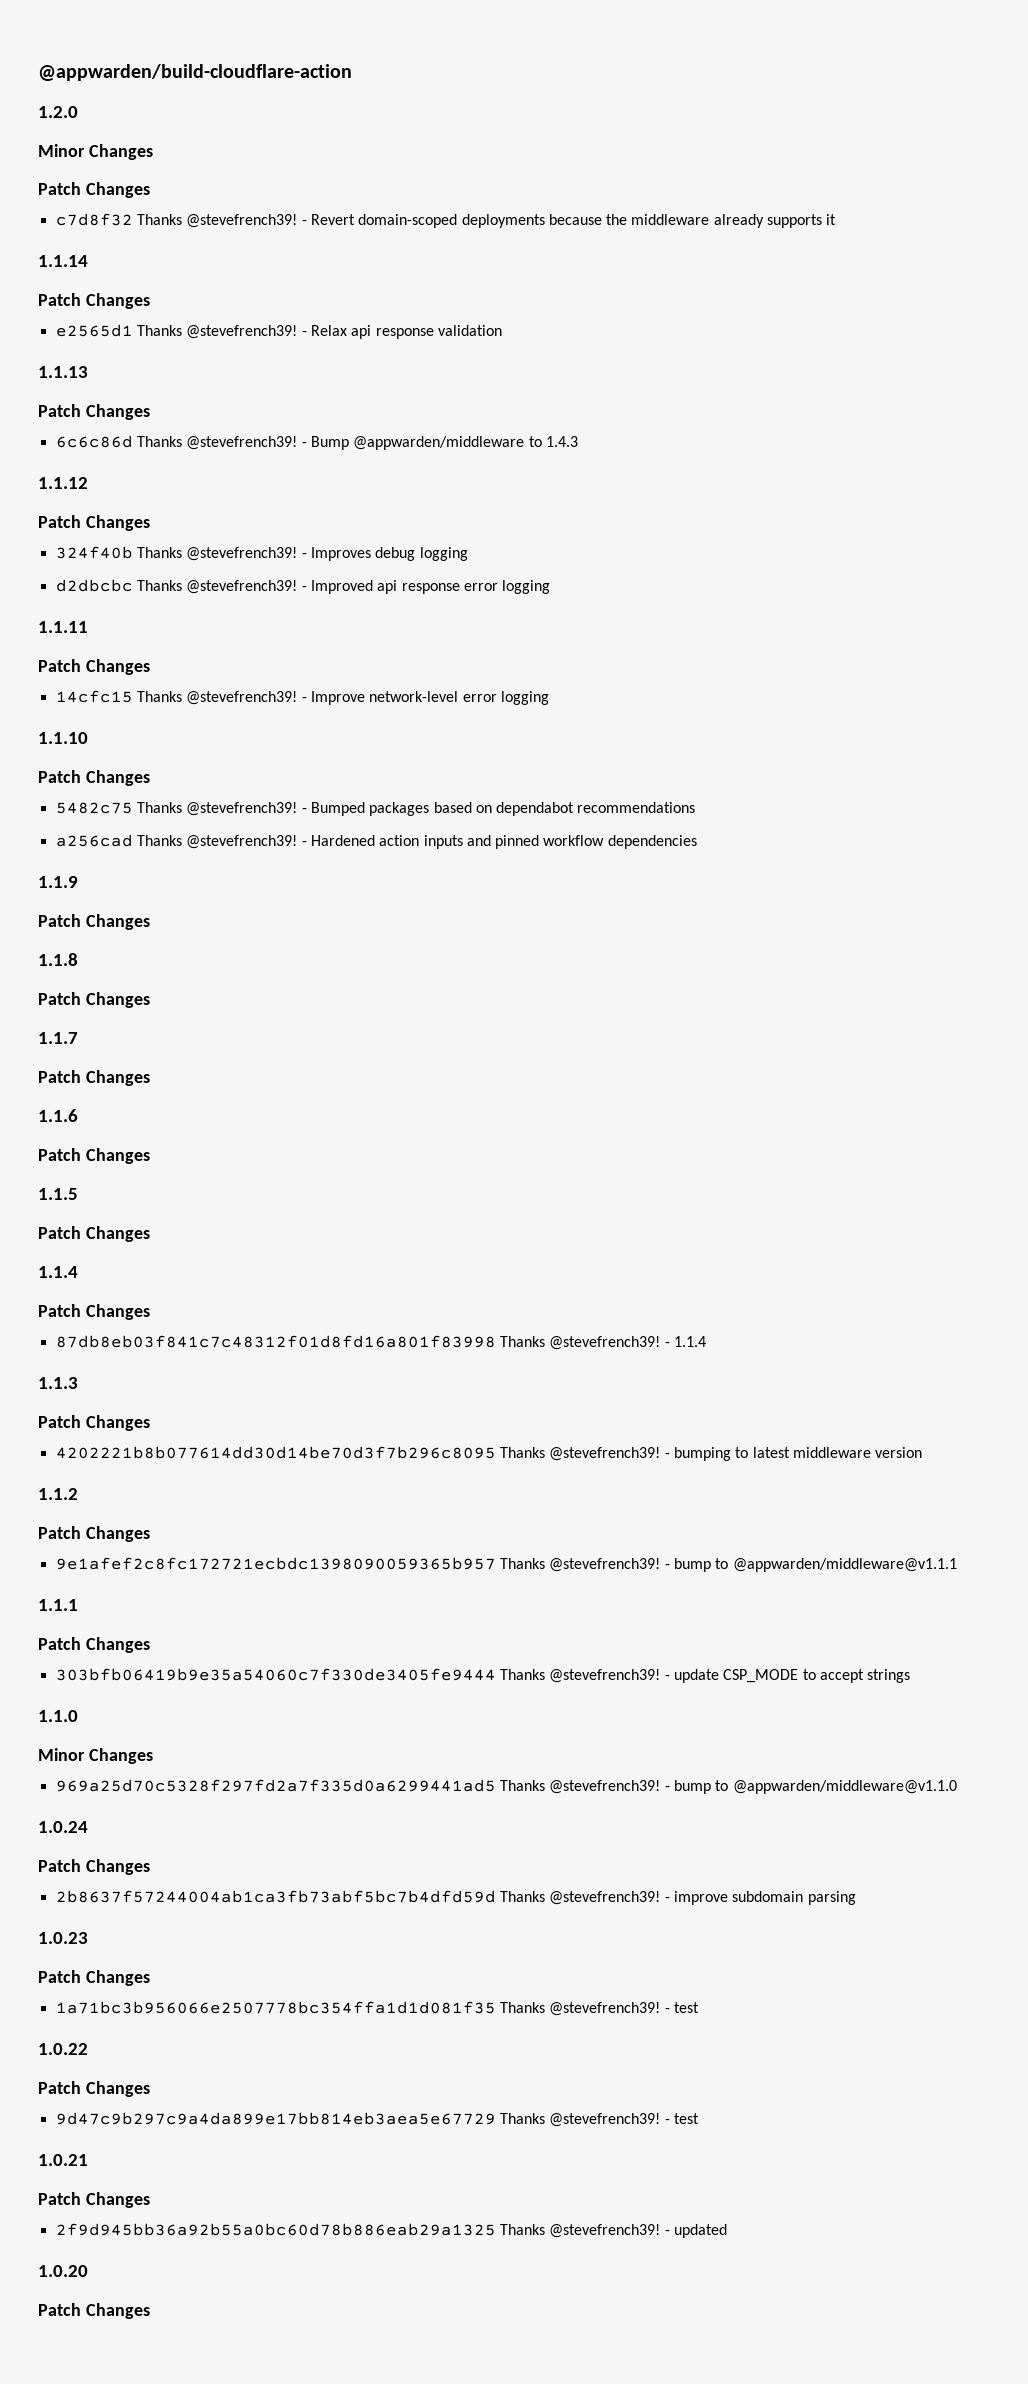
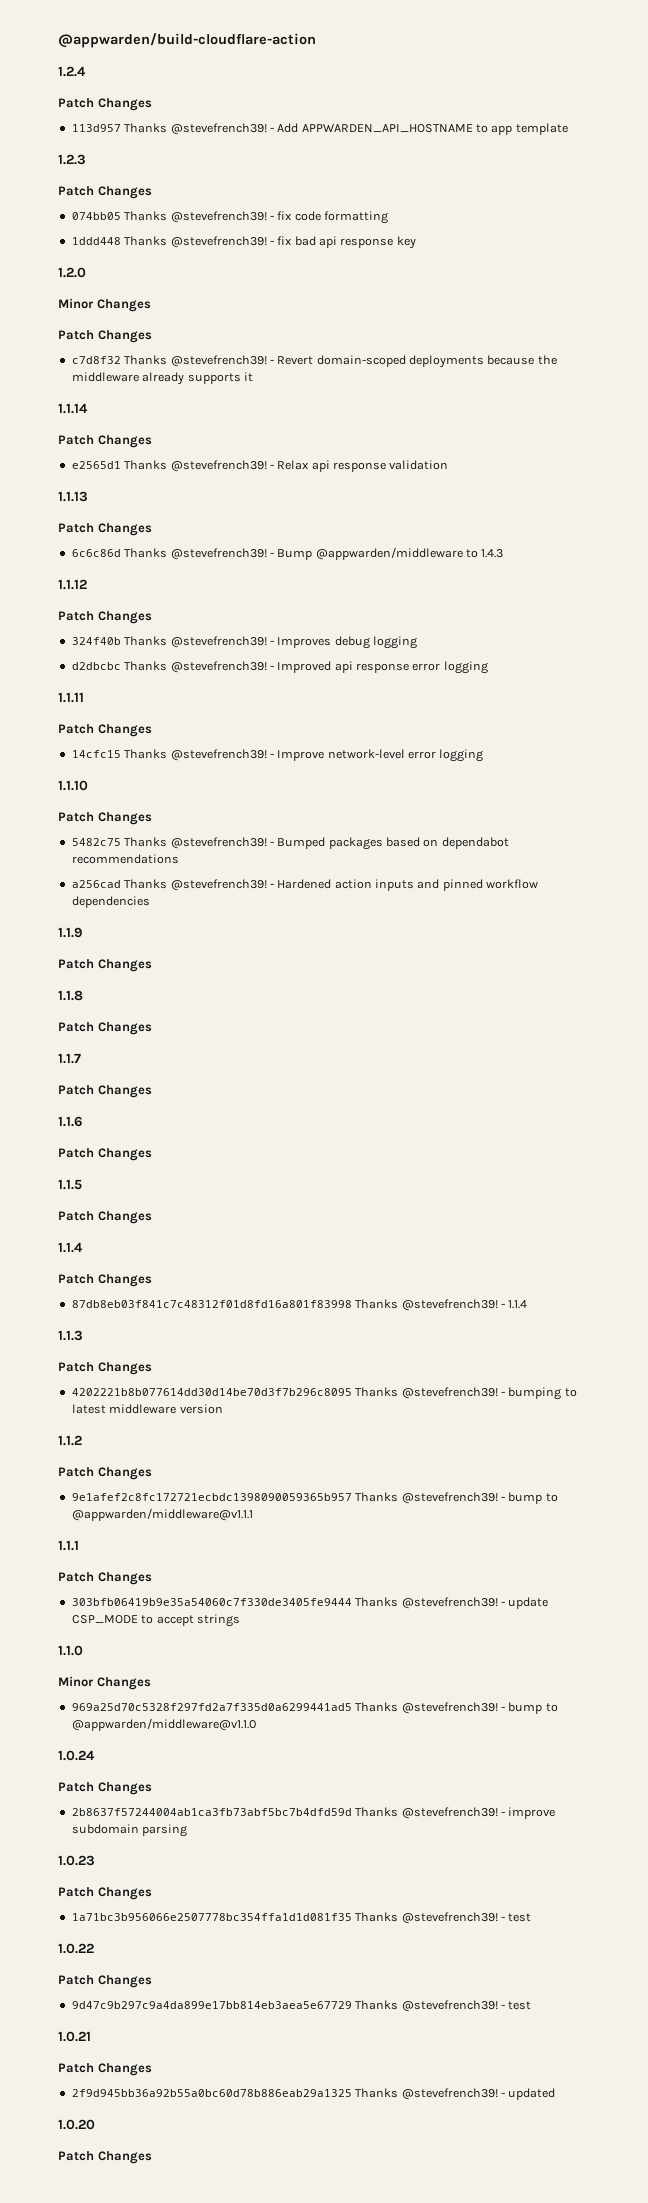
+ 1.2.4
+ Patch Changes
+ 113d957 Thanks @stevefrench39! - Add APPWARDEN_API_HOSTNAME to app template
+ 1.2.3
+ Patch Changes
+ 074bb05 Thanks @stevefrench39! - fix code formatting
+ 1ddd448 Thanks @stevefrench39! - fix bad api response key

